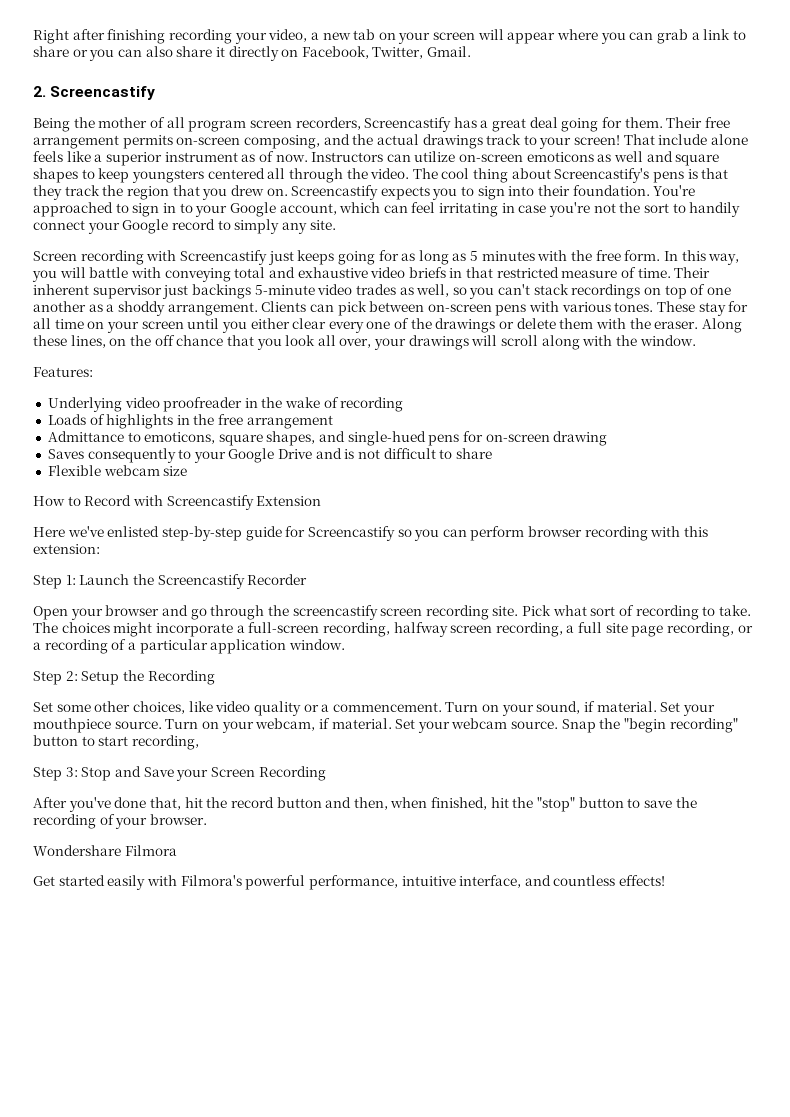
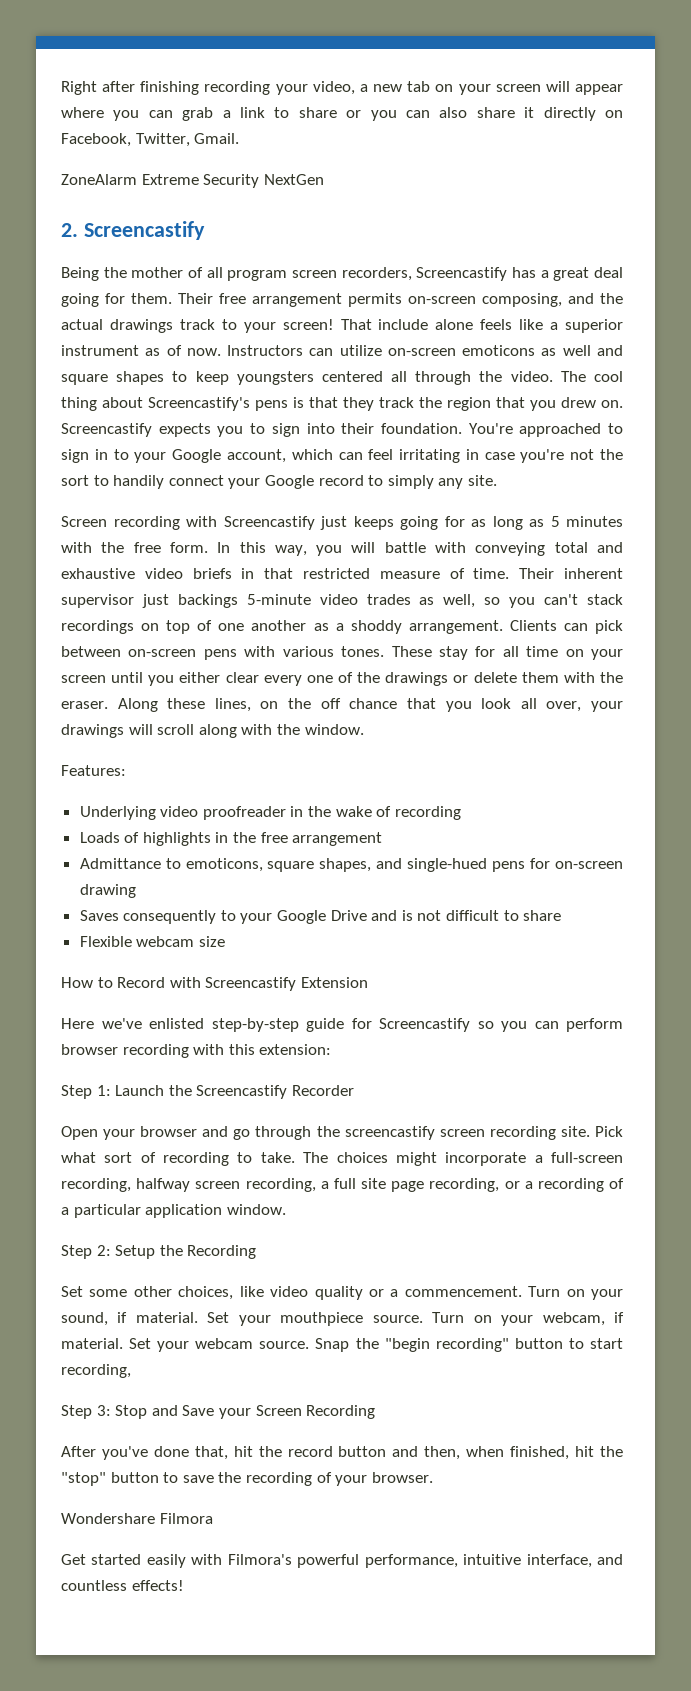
+ ZoneAlarm Extreme Security NextGen

